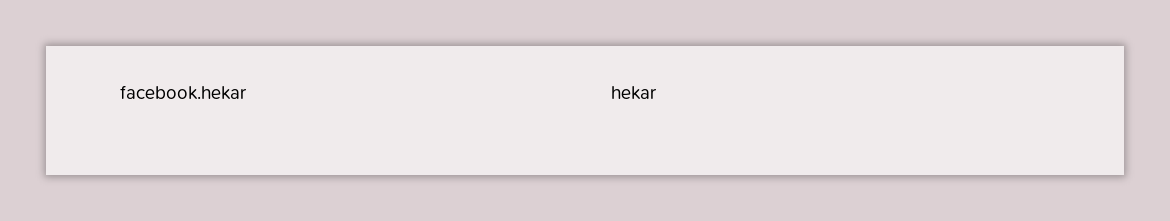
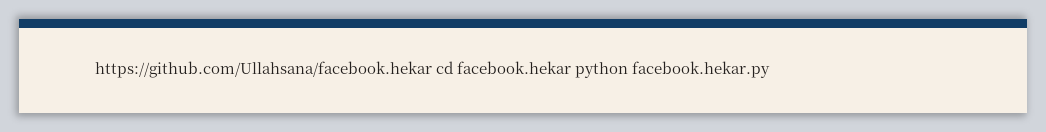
- facebook.hekar
- hekar
+ https://github.com/Ullahsana/facebook.hekar cd facebook.hekar python facebook.hekar.py

